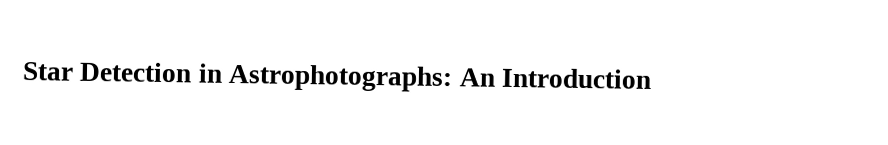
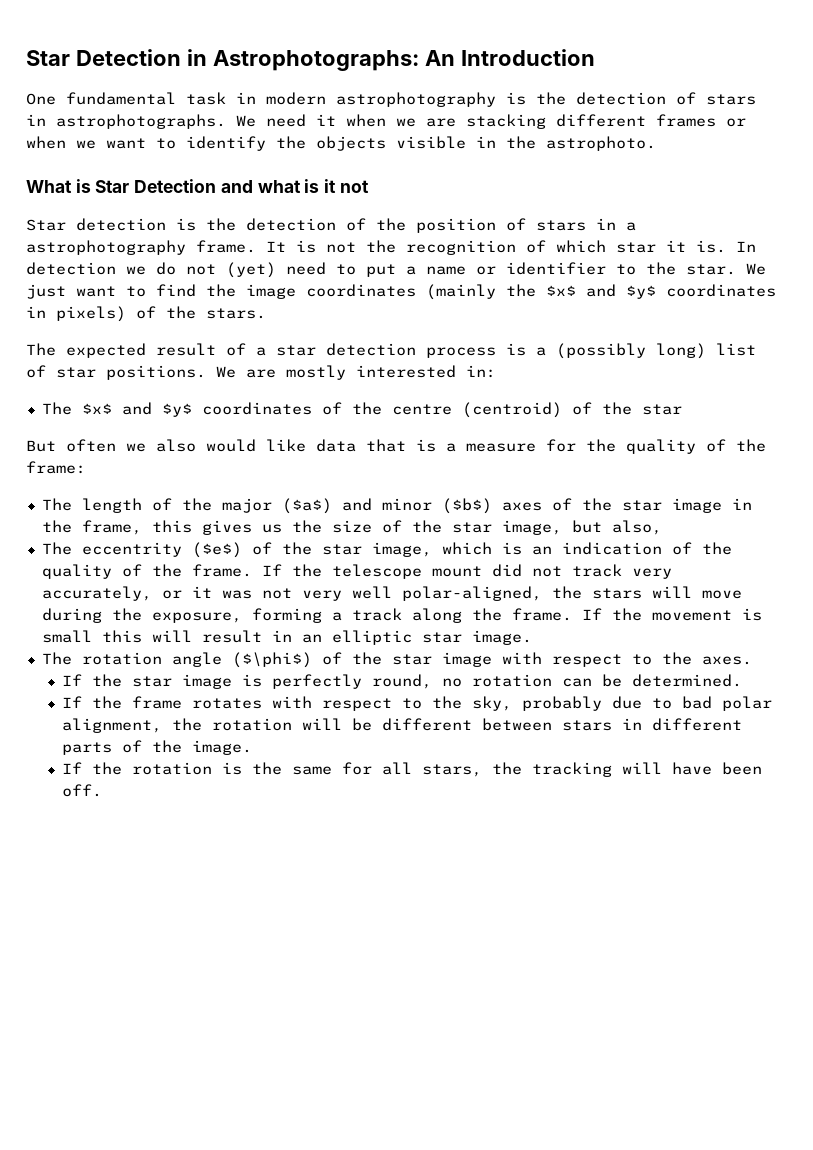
+ One fundamental task in modern astrophotography is the detection of stars in astrophotographs. We need it when we are stacking different frames or when we want to identify the objects visible in the astrophoto.
+ What is Star Detection and what is it not
+ Star detection is the detection of the position of stars in a astrophotography frame. It is not the recognition of which star it is. In detection we do not (yet) need to put a name or identifier to the star. We just want to find the image coordinates (mainly the $x$ and $y$ coordinates in pixels) of the stars.
+ The expected result of a star detection process is a (possibly long) list of star positions. We are mostly interested in:
+ The $x$ and $y$ coordinates of the centre (centroid) of the star
+ But often we also would like data that is a measure for the quality of the frame:
+ The length of the major ($a$) and minor ($b$) axes of the star image in the frame, this gives us the size of the star image, but also,
+ The eccentrity ($e$) of the star image, which is an indication of the quality of the frame. If the telescope mount did not track very accurately, or it was not very well polar-aligned, the stars will move during the exposure, forming a track along the frame. If the movement is small this will result in an elliptic star image.
+ The rotation angle ($\phi$) of the star image with respect to the axes.
+ If the star image is perfectly round, no rotation can be determined.
+ If the frame rotates with respect to the sky, probably due to bad polar alignment, the rotation will be different between stars in different parts of the image.
+ If the rotation is the same for all stars, the tracking will have been off.

